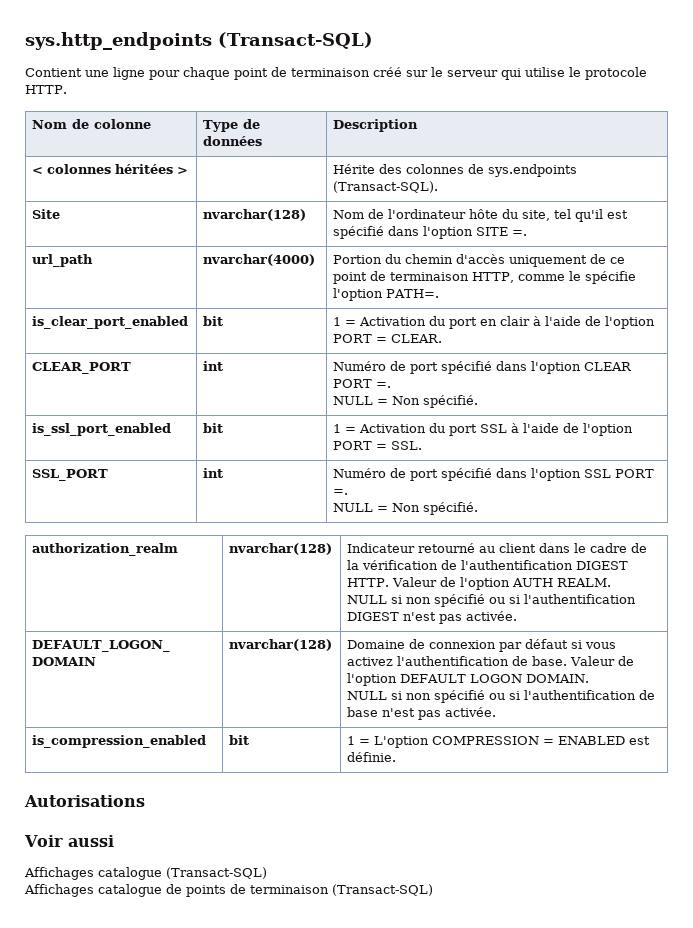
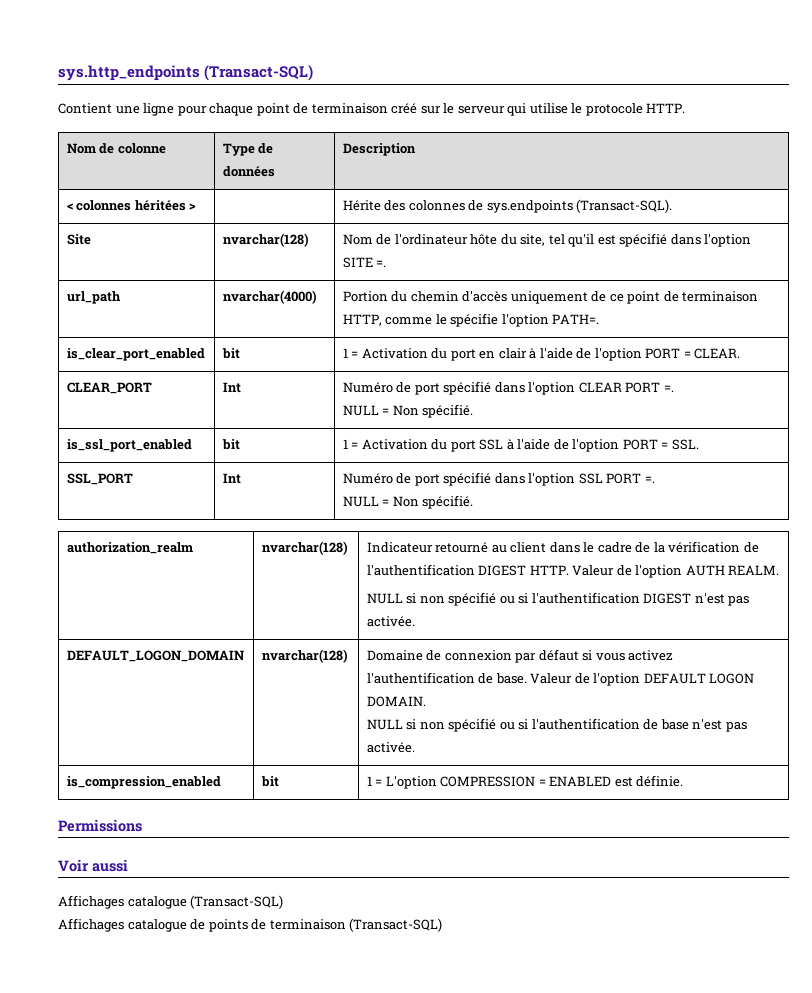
- CLEAR_PORT | int | Numéro de port spécifié dans l'option CLEAR PORT =.
+ CLEAR_PORT | Int | Numéro de port spécifié dans l'option CLEAR PORT =.
- SSL_PORT | int | Numéro de port spécifié dans l'option SSL PORT =.
+ SSL_PORT | Int | Numéro de port spécifié dans l'option SSL PORT =.
- Autorisations
+ Permissions

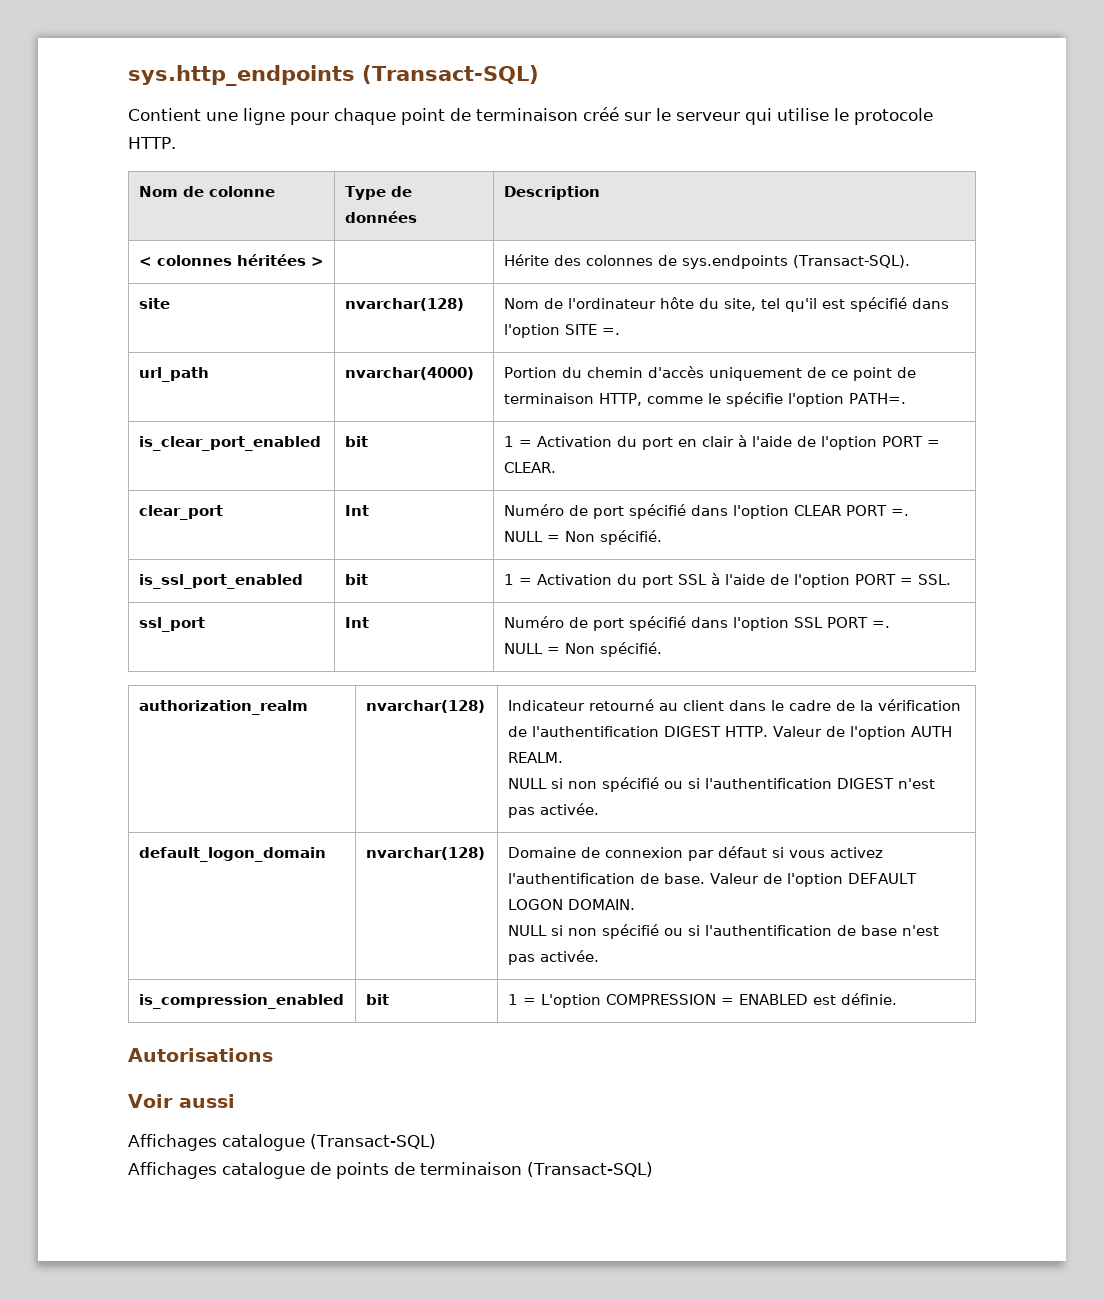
- Site | nvarchar(128) | Nom de l'ordinateur hôte du site, tel qu'il est spécifié dans l'option SITE =.
+ site | nvarchar(128) | Nom de l'ordinateur hôte du site, tel qu'il est spécifié dans l'option SITE =.
- CLEAR_PORT | Int | Numéro de port spécifié dans l'option CLEAR PORT =.
+ clear_port | Int | Numéro de port spécifié dans l'option CLEAR PORT =.
- SSL_PORT | Int | Numéro de port spécifié dans l'option SSL PORT =.
+ ssl_port | Int | Numéro de port spécifié dans l'option SSL PORT =.
- DEFAULT_LOGON_DOMAIN | nvarchar(128) | Domaine de connexion par défaut si vous activez l'authentification de base. Valeur de l'option DEFAULT LOGON DOMAIN.
+ default_logon_domain | nvarchar(128) | Domaine de connexion par défaut si vous activez l'authentification de base. Valeur de l'option DEFAULT LOGON DOMAIN.
- Permissions
+ Autorisations

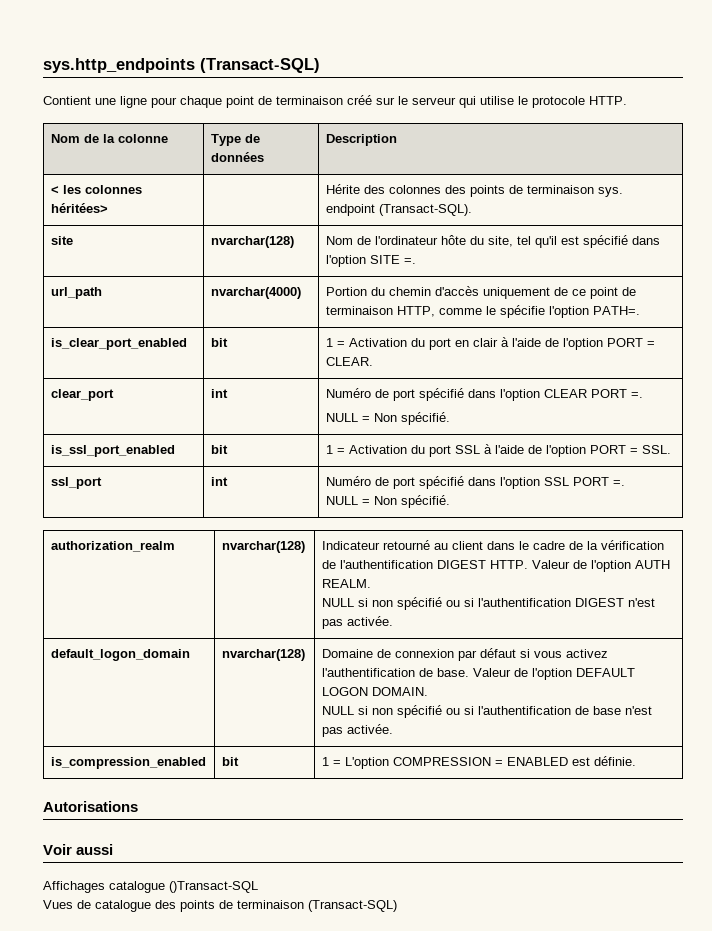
- Nom de colonne | Type de données | Description
+ Nom de la colonne | Type de données | Description
- < colonnes héritées > | | Hérite des colonnes de sys.endpoints (Transact-SQL).
+ < les colonnes héritées> | | Hérite des colonnes des points de terminaison sys. endpoint (Transact-SQL).
- clear_port | Int | Numéro de port spécifié dans l'option CLEAR PORT =.
+ clear_port | int | Numéro de port spécifié dans l'option CLEAR PORT =.
- ssl_port | Int | Numéro de port spécifié dans l'option SSL PORT =.
+ ssl_port | int | Numéro de port spécifié dans l'option SSL PORT =.
- Affichages catalogue (Transact-SQL)
- Affichages catalogue de points de terminaison (Transact-SQL)
+ Affichages catalogue ()Transact-SQL
+ Vues de catalogue des points de terminaison (Transact-SQL)

